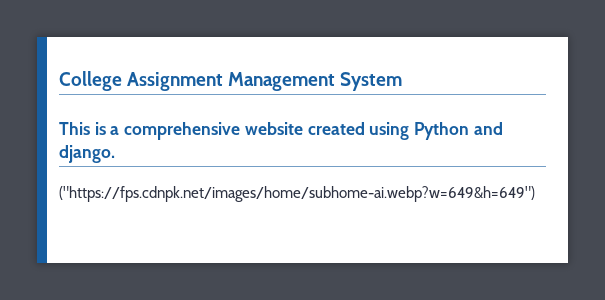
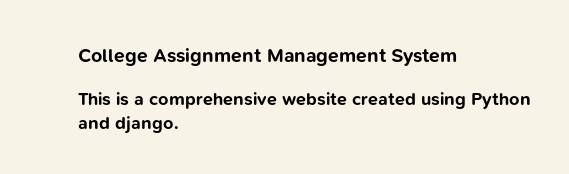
- ("https://fps.cdnpk.net/images/home/subhome-ai.webp?w=649&h=649")

